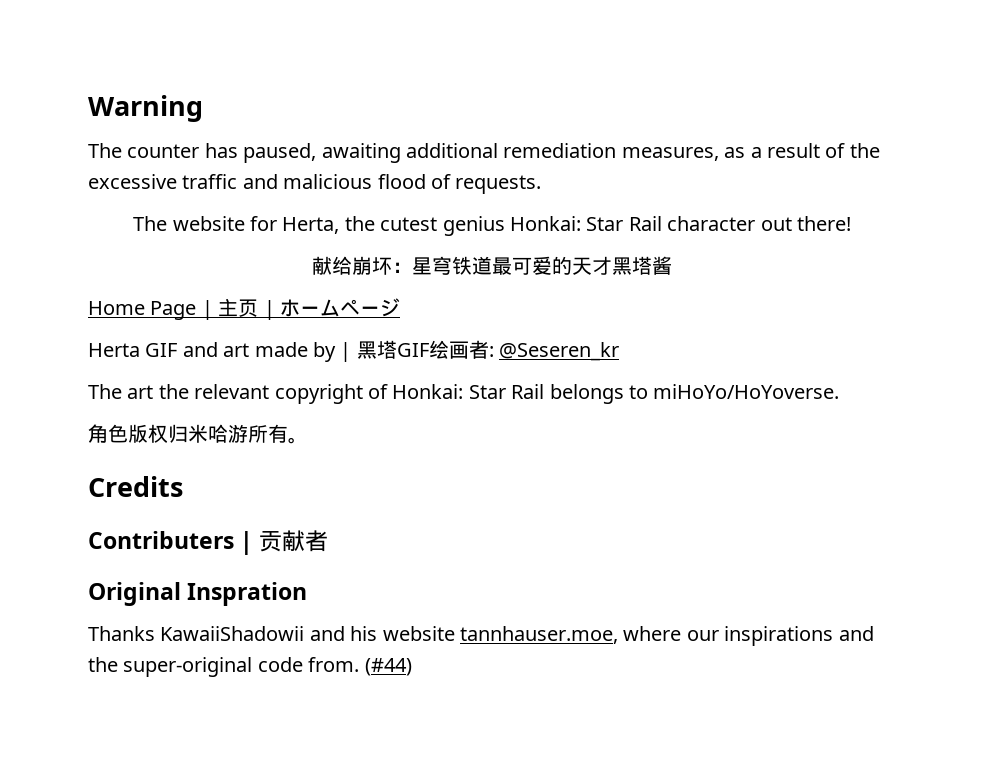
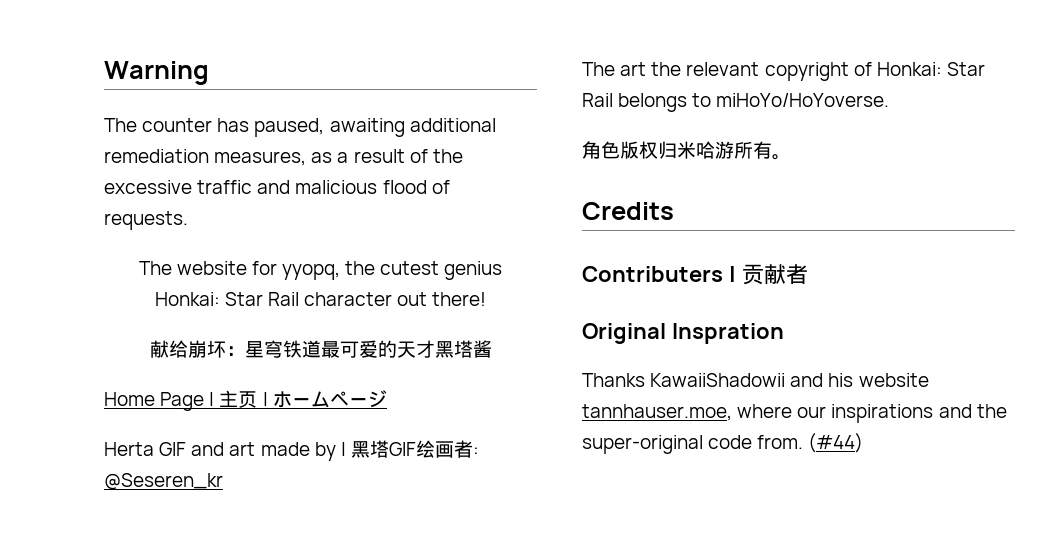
- The website for Herta, the cutest genius Honkai: Star Rail character out there!
+ The website for yyopq, the cutest genius Honkai: Star Rail character out there!

